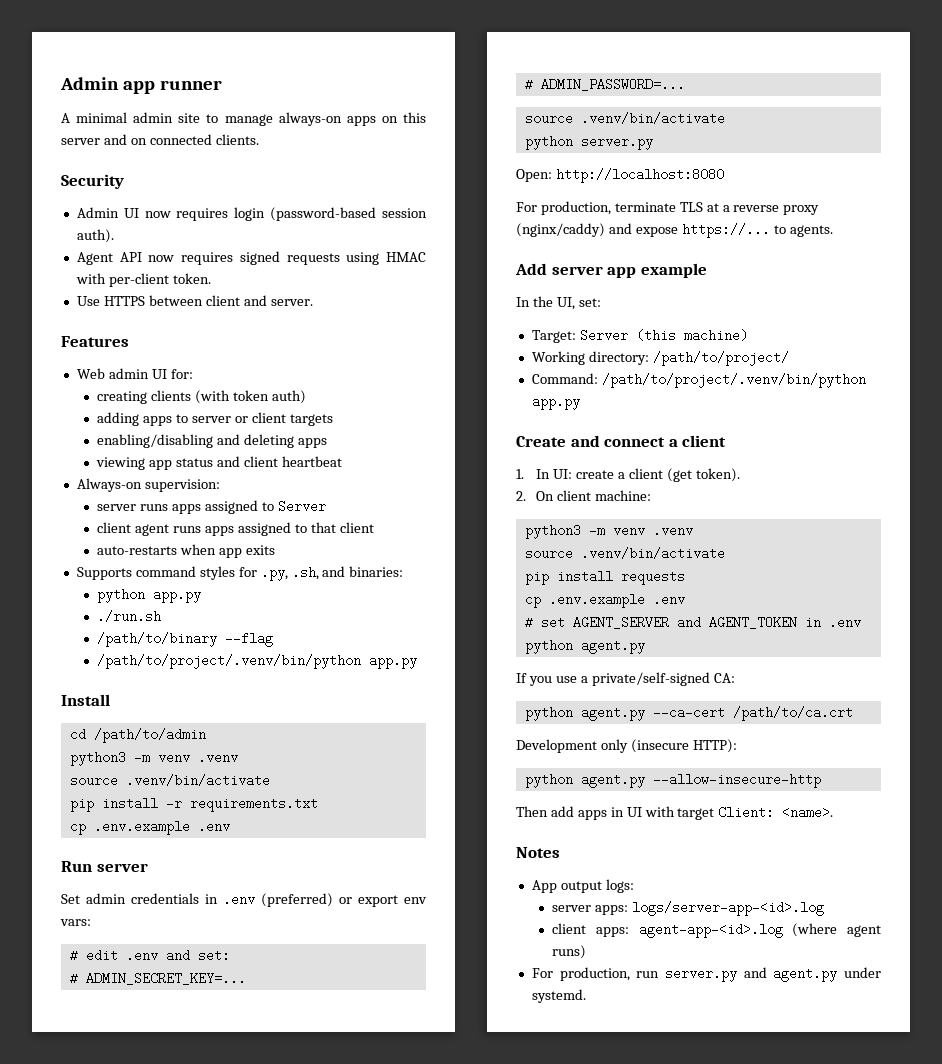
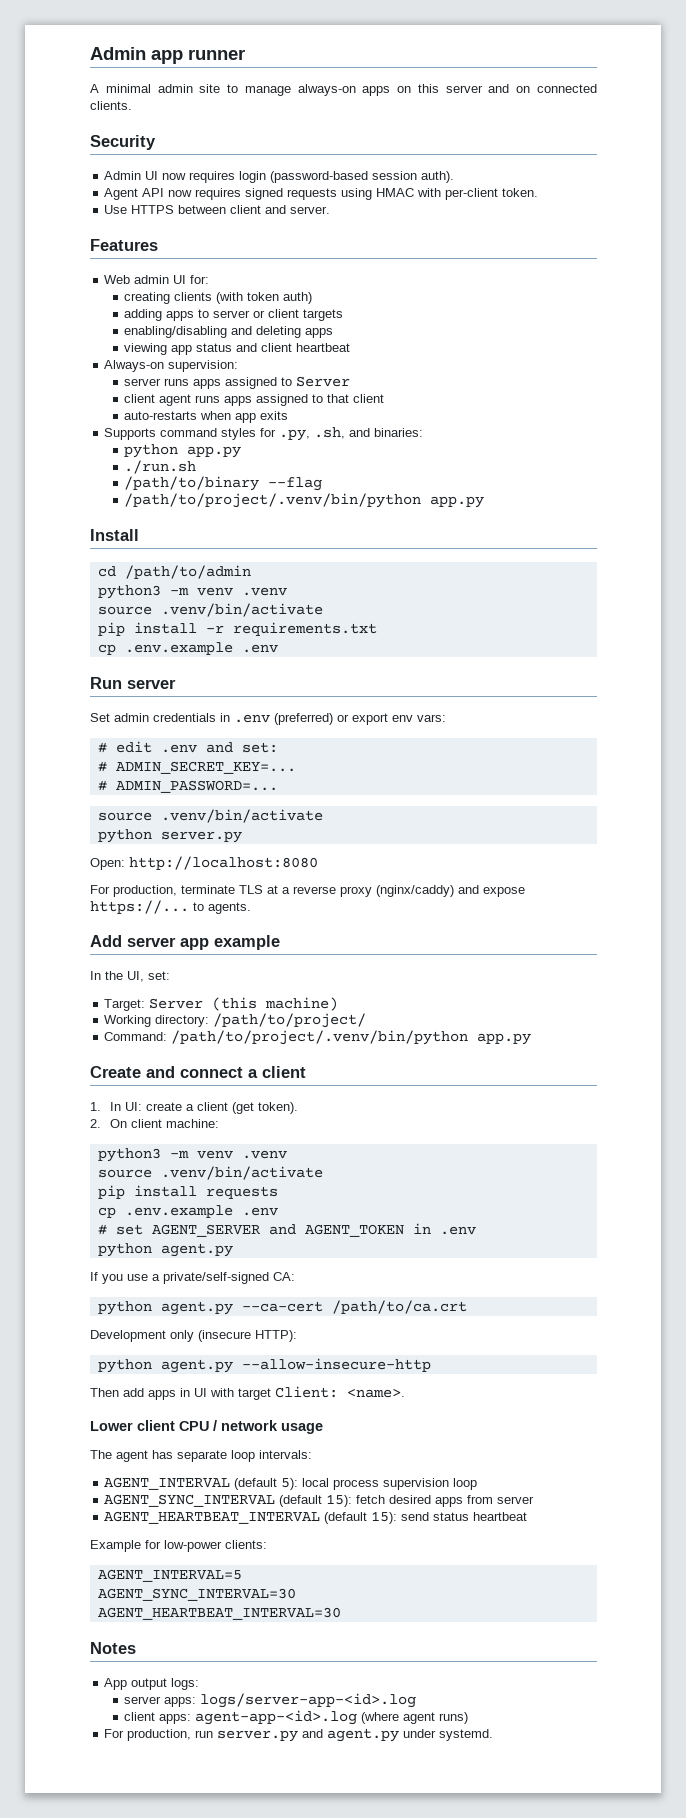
+ Lower client CPU / network usage
+ The agent has separate loop intervals:
+ AGENT_INTERVAL (default 5): local process supervision loop
+ AGENT_SYNC_INTERVAL (default 15): fetch desired apps from server
+ AGENT_HEARTBEAT_INTERVAL (default 15): send status heartbeat
+ Example for low-power clients:
+ AGENT_INTERVAL=5
+ AGENT_SYNC_INTERVAL=30
+ AGENT_HEARTBEAT_INTERVAL=30

